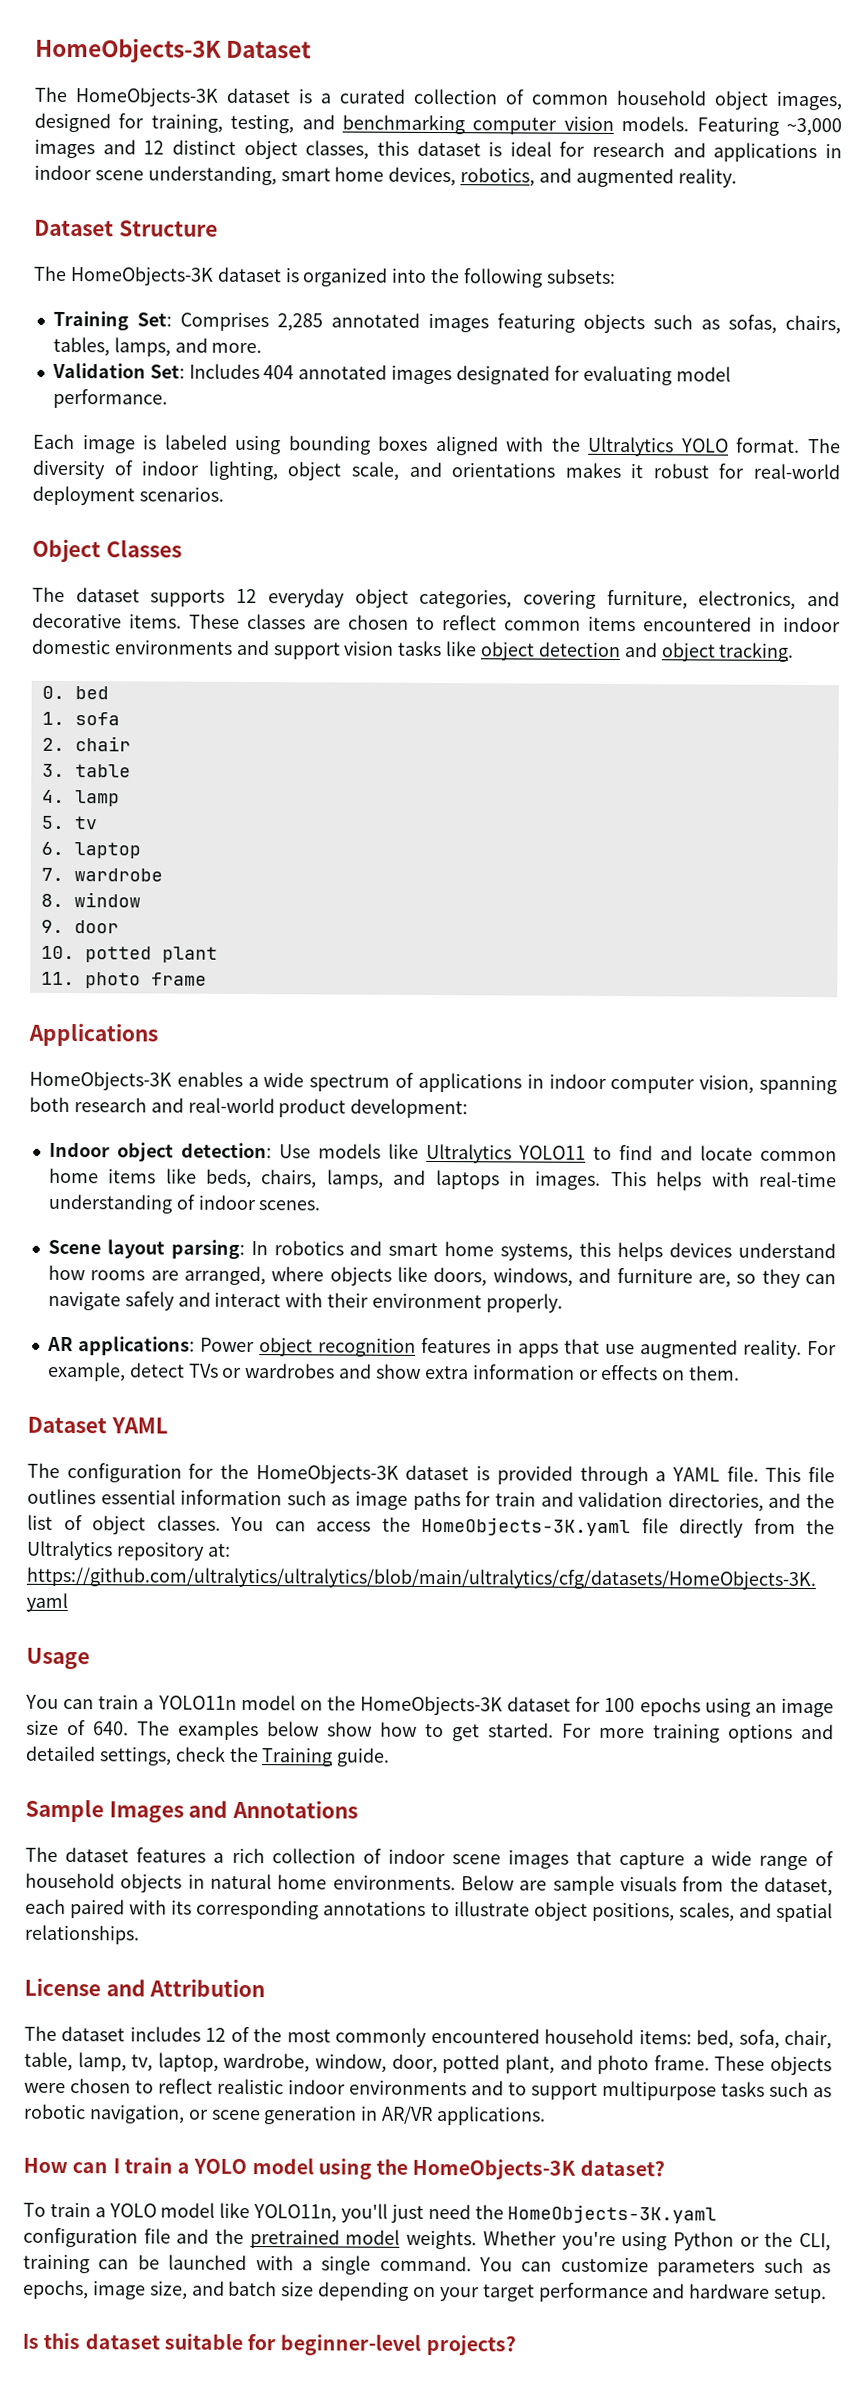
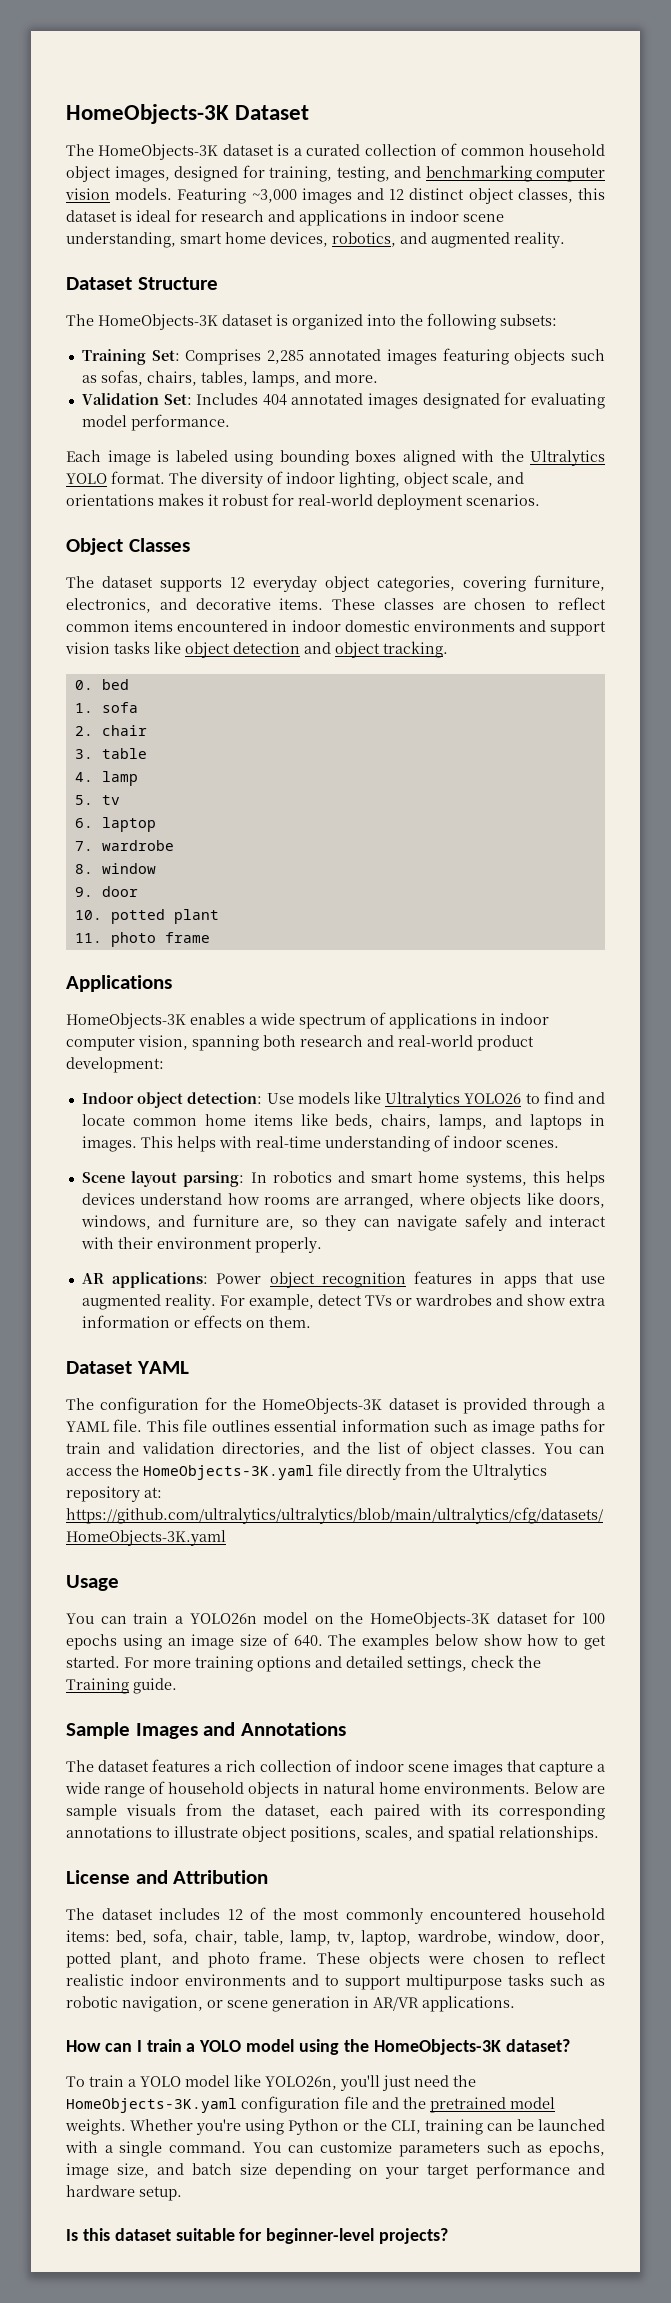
- Indoor object detection: Use models like Ultralytics YOLO11 to find and locate common home items like beds, chairs, lamps, and laptops in images.
+ Indoor object detection: Use models like Ultralytics YOLO26 to find and locate common home items like beds, chairs, lamps, and laptops in images.
- You can train a YOLO11n model on the HomeObjects-3K dataset for 100 epochs using an image size of 640. The examples below show how to get started.
+ You can train a YOLO26n model on the HomeObjects-3K dataset for 100 epochs using an image size of 640. The examples below show how to get started.
- To train a YOLO model like YOLO11n, you'll just need the HomeObjects-3K.yaml configuration file and the pretrained model weights.
+ To train a YOLO model like YOLO26n, you'll just need the HomeObjects-3K.yaml configuration file and the pretrained model weights.

